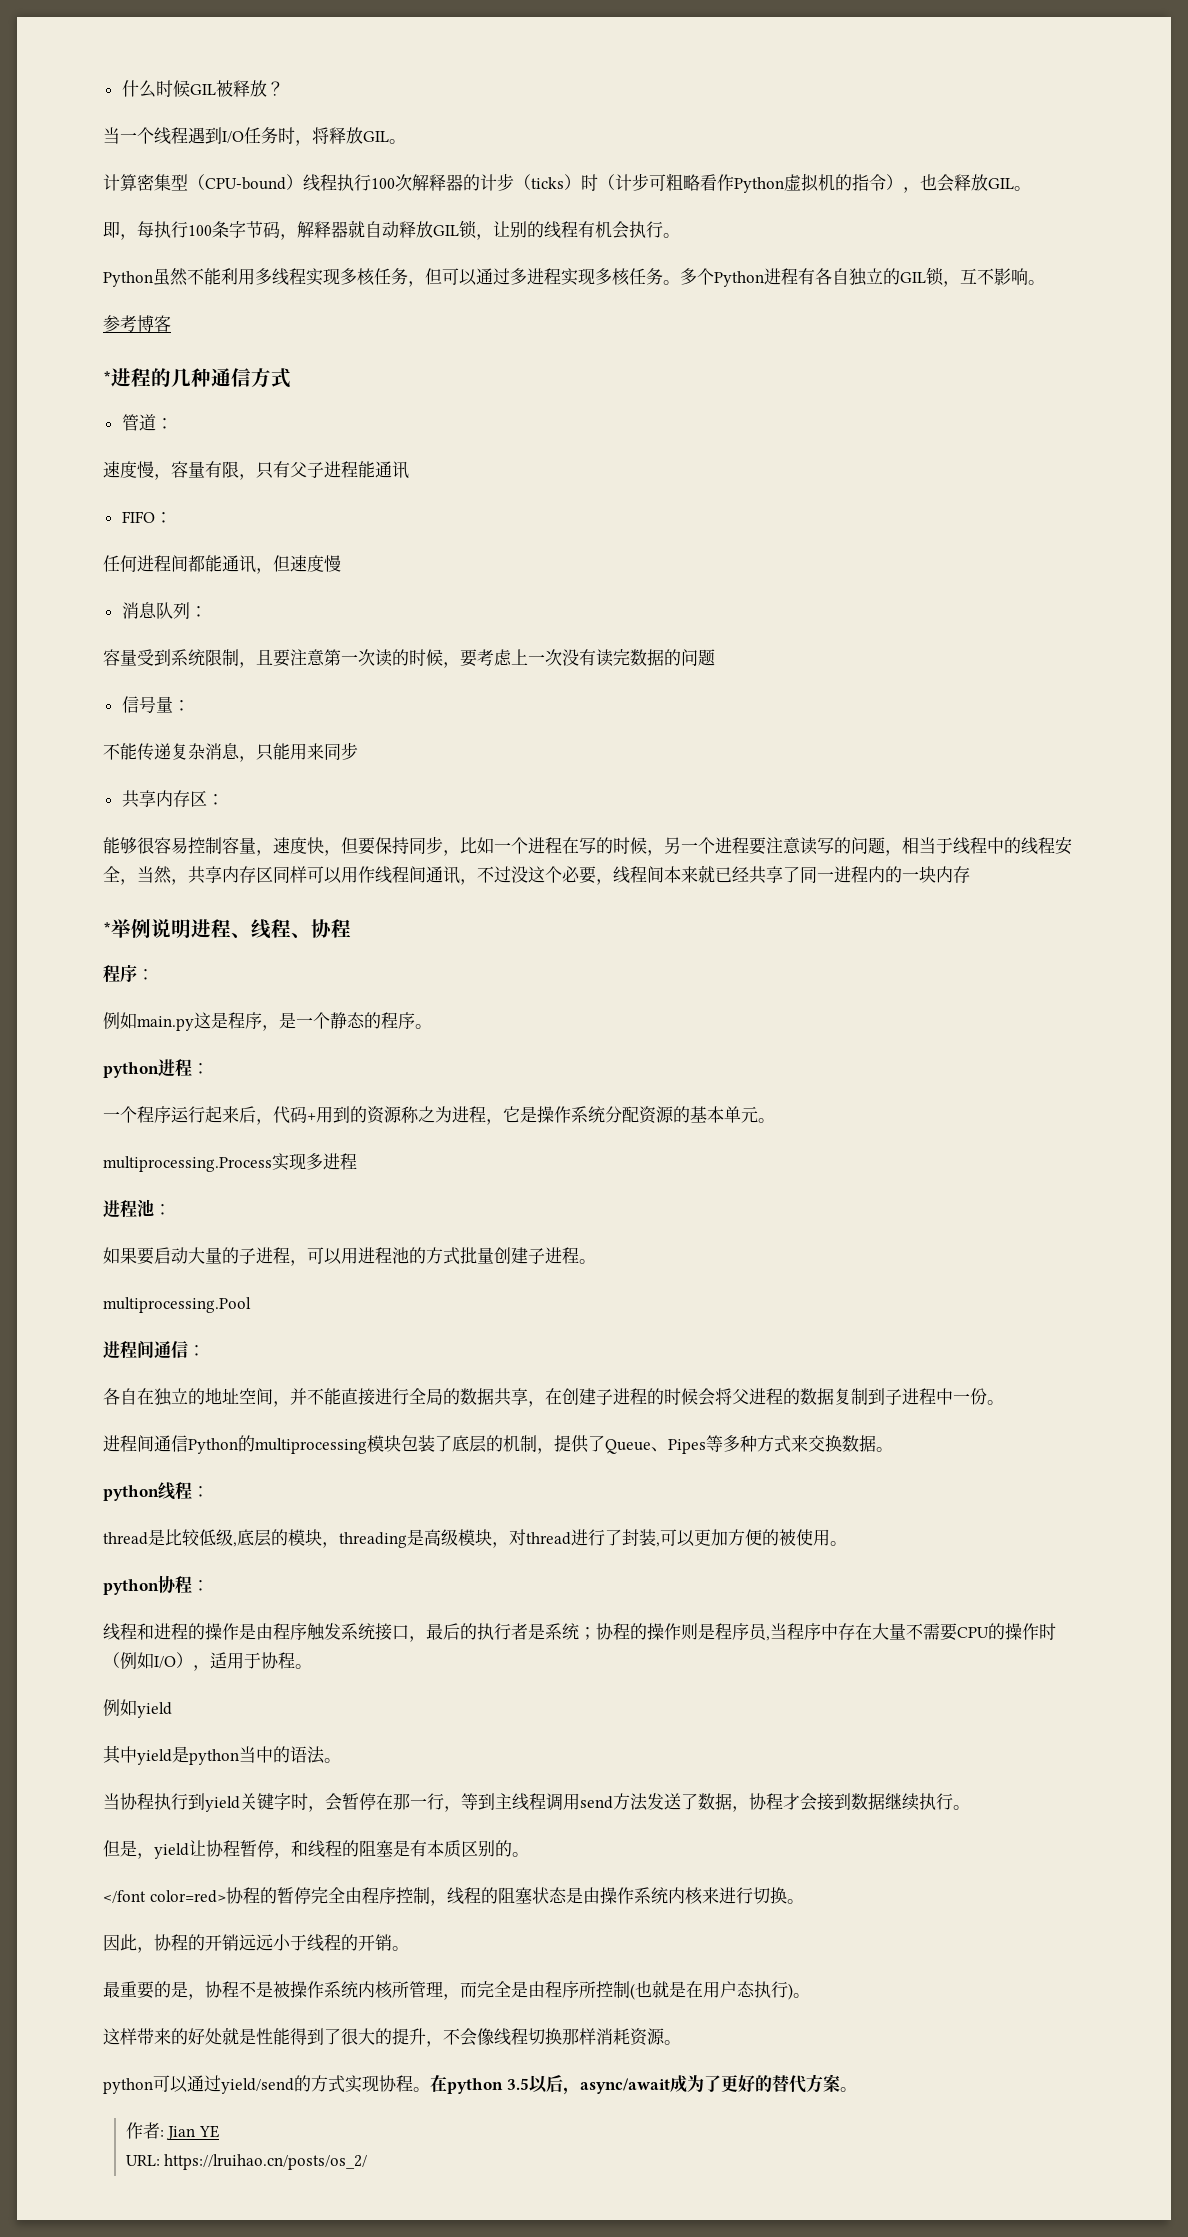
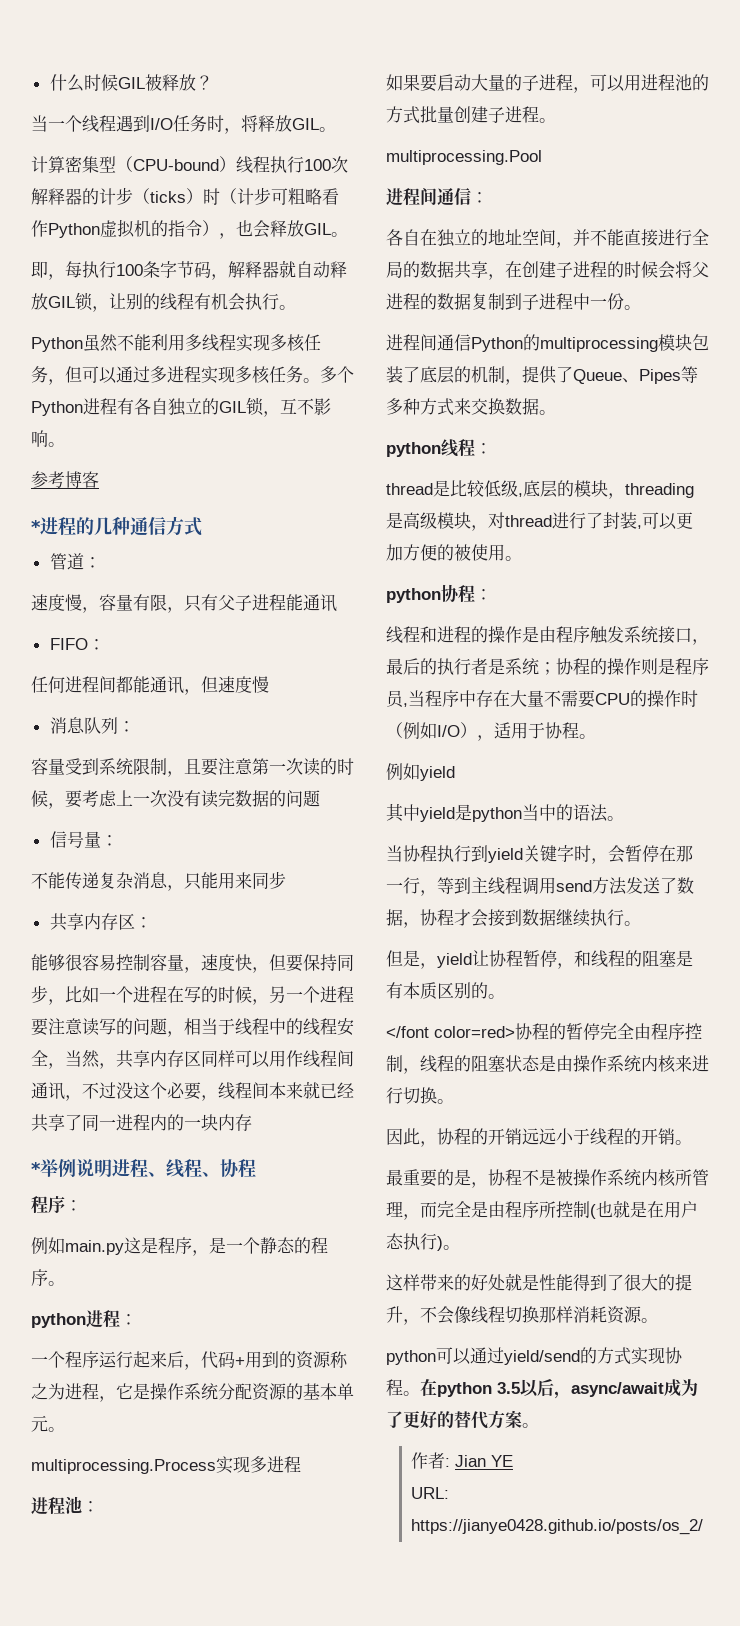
- URL: https://lruihao.cn/posts/os_2/
+ URL: https://jianye0428.github.io/posts/os_2/

